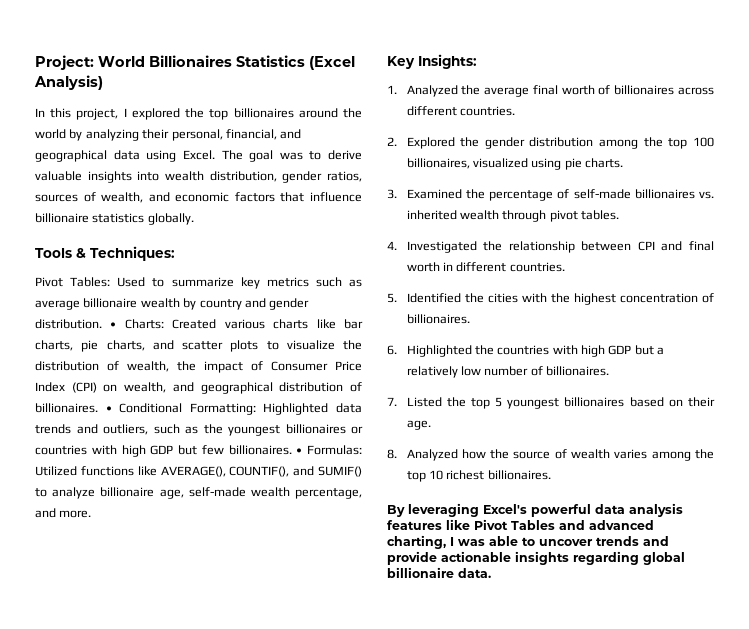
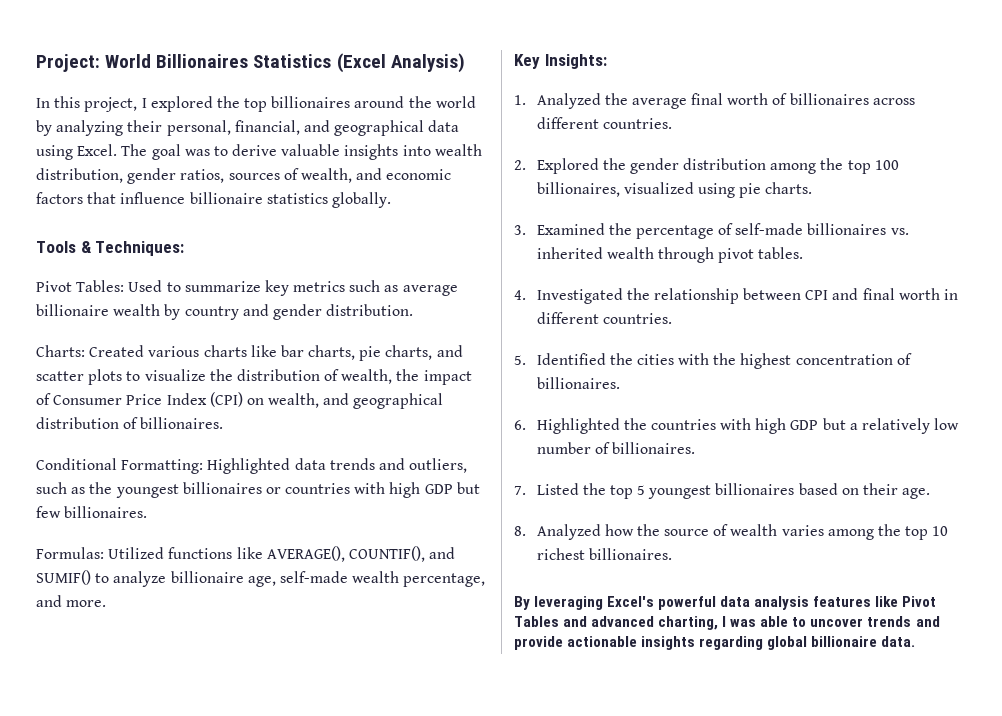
- Used to summarize key metrics such as average billionaire wealth by country and gender distribution. • Charts:
+ Used to summarize key metrics such as average billionaire wealth by country and gender distribution.
+ Charts:
- Created various charts like bar charts, pie charts, and scatter plots to visualize the distribution of wealth, the impact of Consumer Price Index (CPI) on wealth, and geographical distribution of billionaires. • Conditional Formatting:
+ Created various charts like bar charts, pie charts, and scatter plots to visualize the distribution of wealth, the impact of Consumer Price Index (CPI) on wealth, and geographical distribution of billionaires.
+ Conditional Formatting:
- Highlighted data trends and outliers, such as the youngest billionaires or countries with high GDP but few billionaires. • Formulas:
+ Highlighted data trends and outliers, such as the youngest billionaires or countries with high GDP but few billionaires.
+ Formulas:

